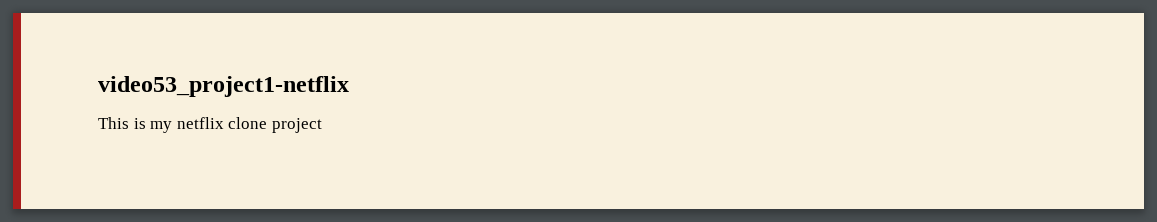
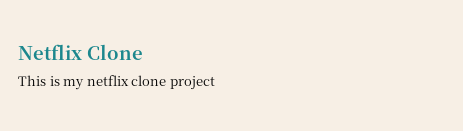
- video53_project1-netflix
+ Netflix Clone

